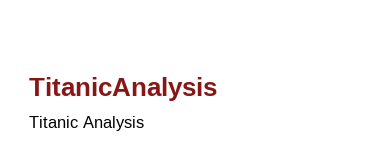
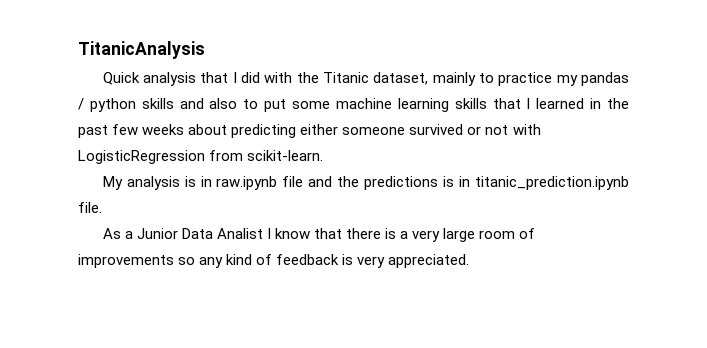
- Titanic Analysis
+ Quick analysis that I did with the Titanic dataset, mainly to practice my pandas / python skills and also to put some machine learning skills that I learned in the past few weeks about predicting either someone survived or not with LogisticRegression from scikit-learn.
+ My analysis is in raw.ipynb file and the predictions is in titanic_prediction.ipynb file.
+ As a Junior Data Analist I know that there is a very large room of improvements so any kind of feedback is very appreciated.

